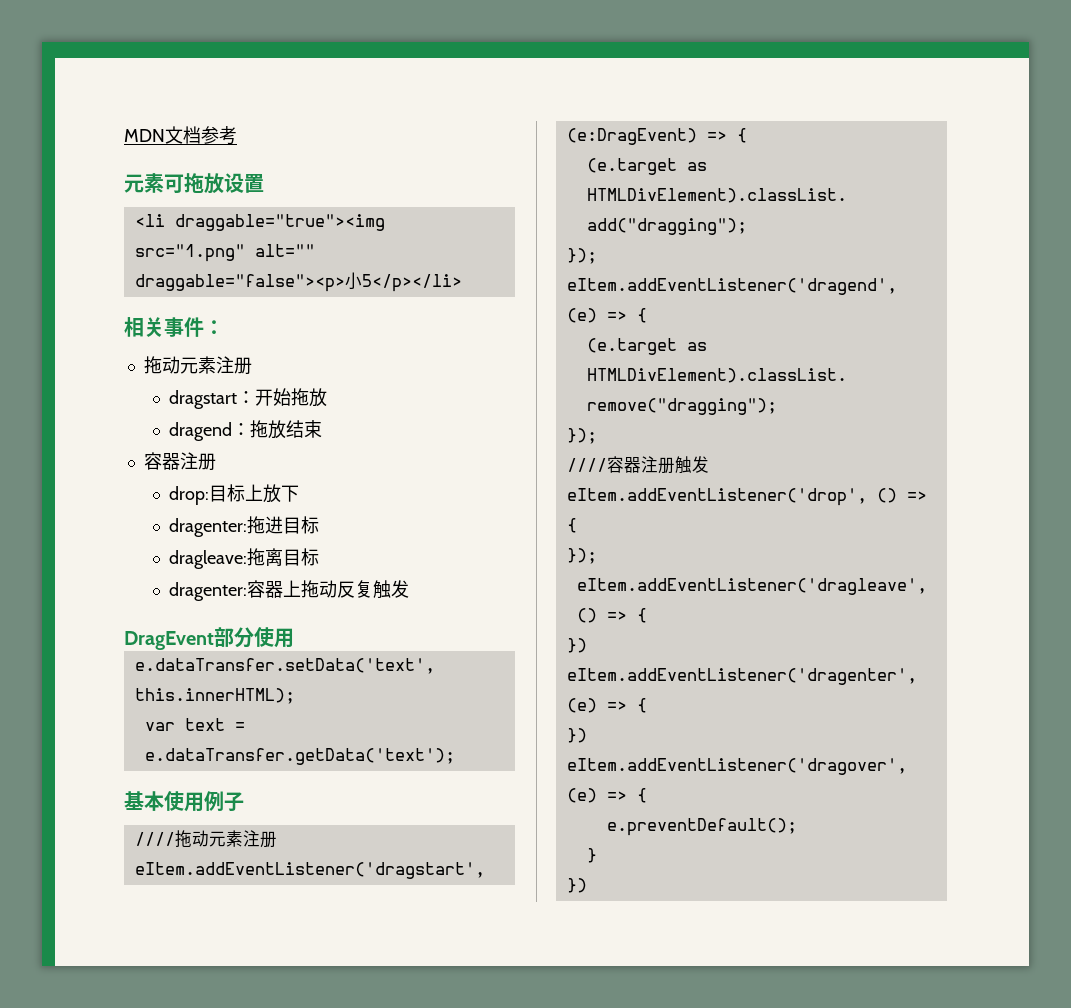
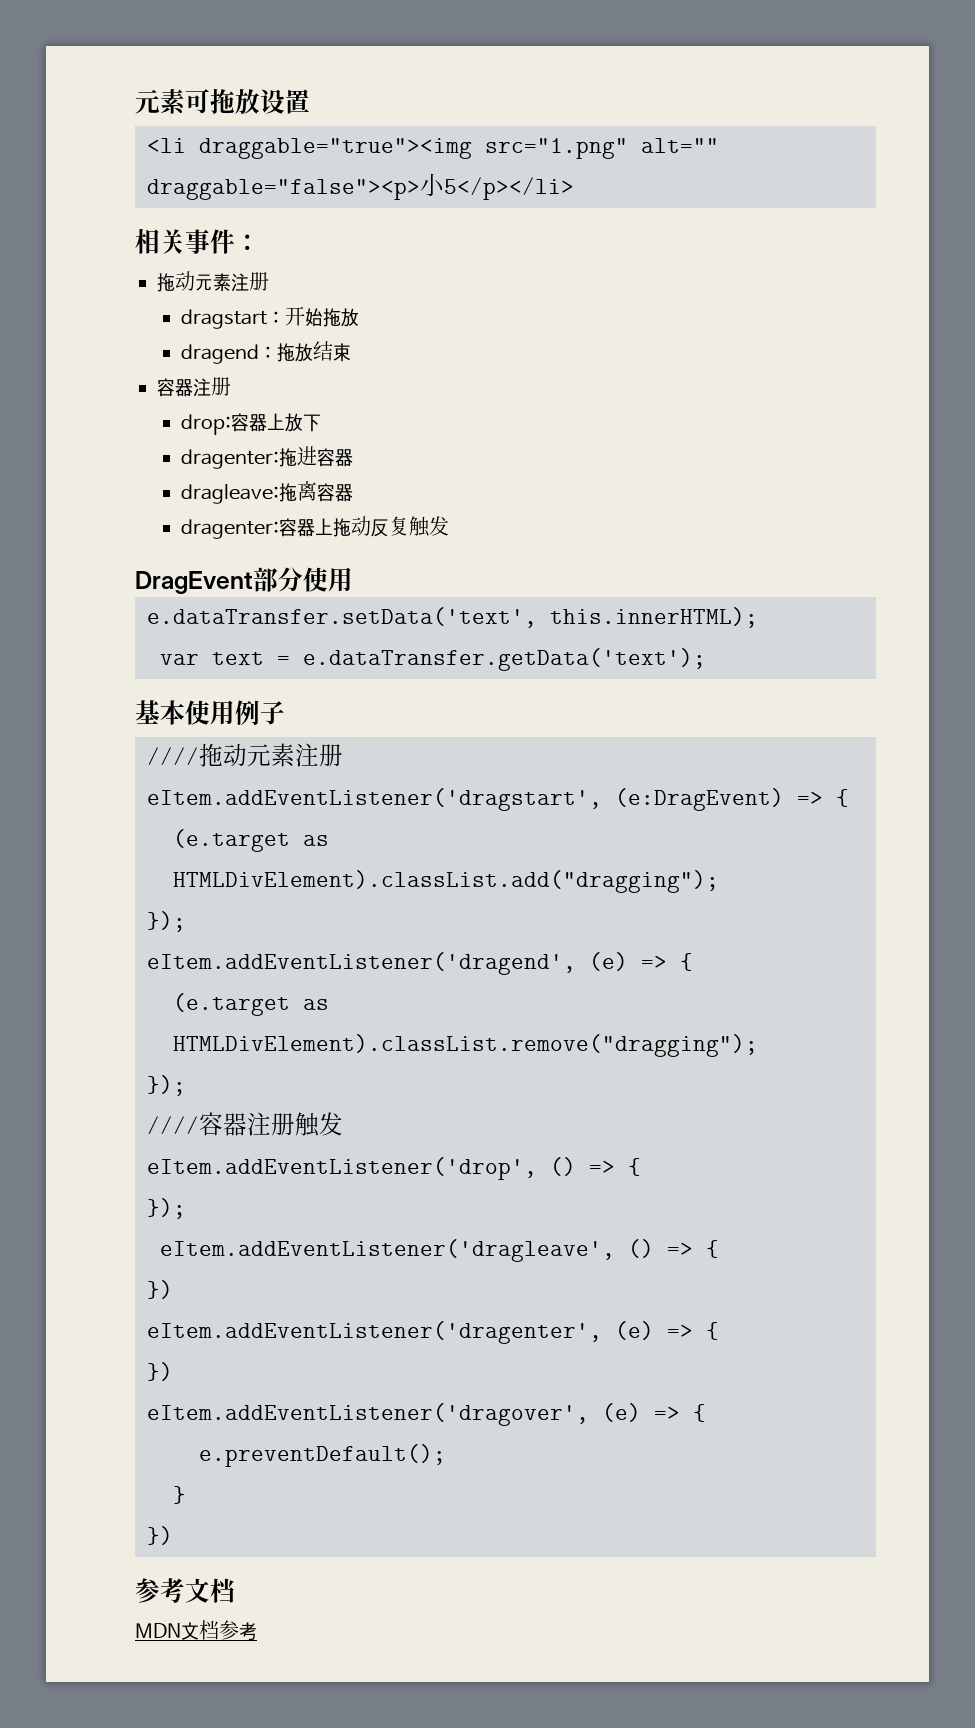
- MDN文档参考
- drop:目标上放下
+ drop:容器上放下
- dragenter:拖进目标
+ dragenter:拖进容器
- dragleave:拖离目标
+ dragleave:拖离容器
+ 参考文档
+ MDN文档参考

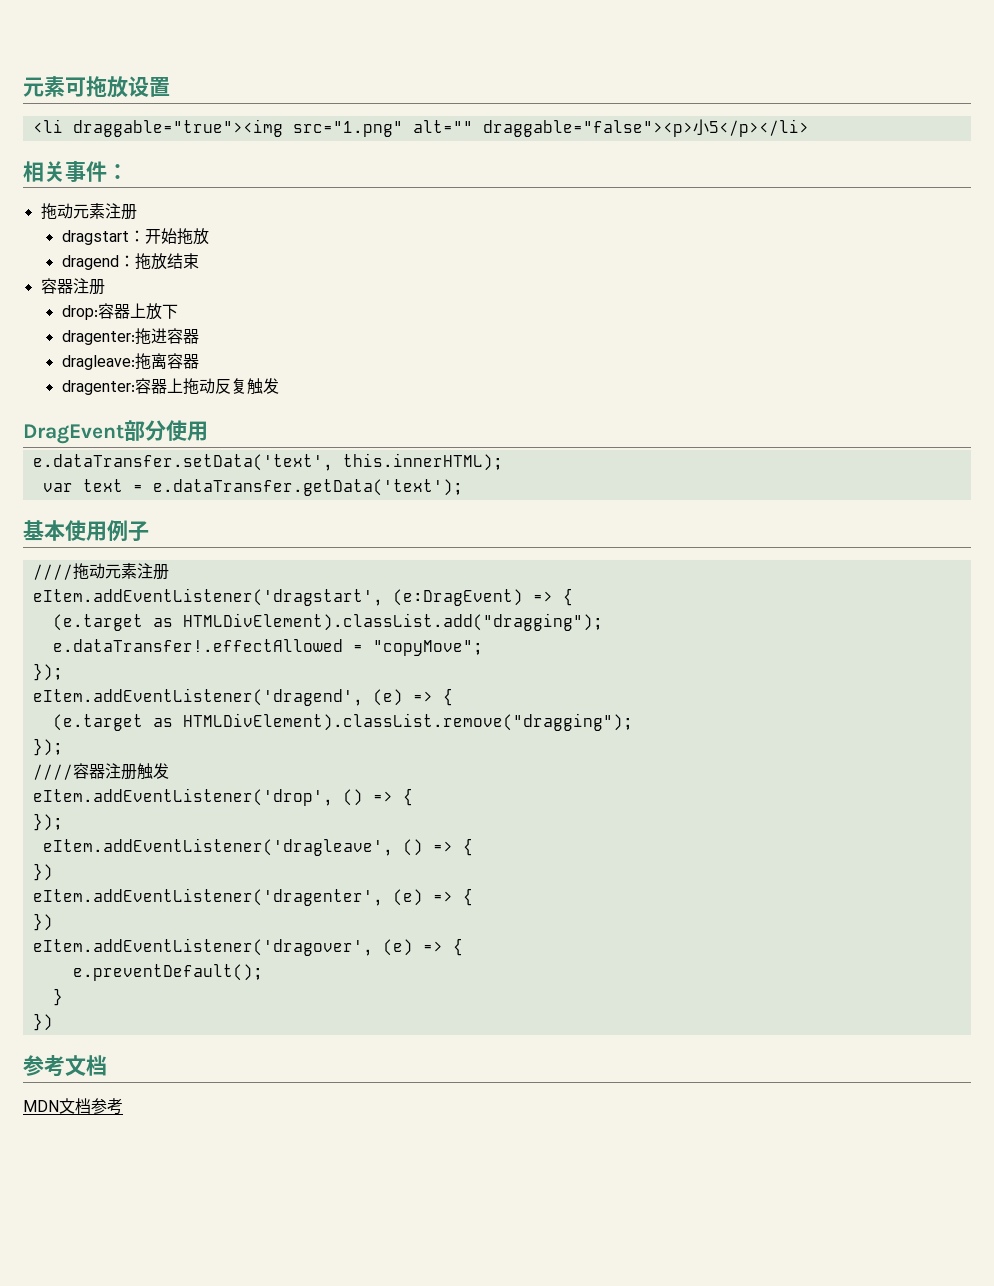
+ e.dataTransfer!.effectAllowed = "copyMove";

